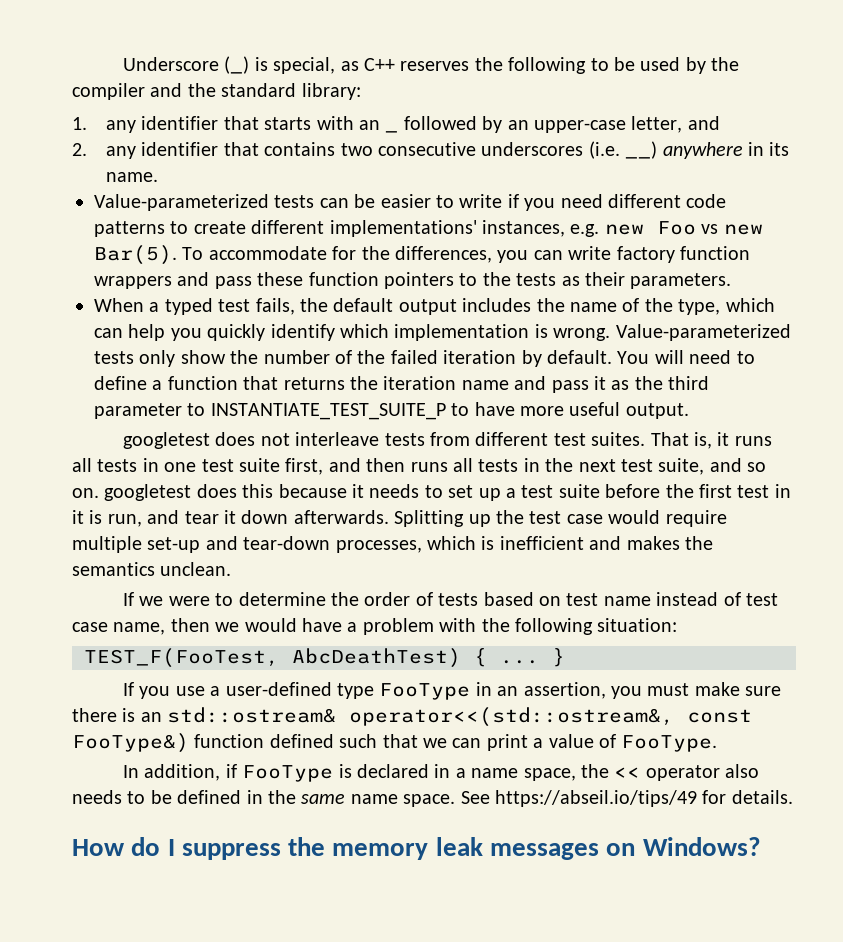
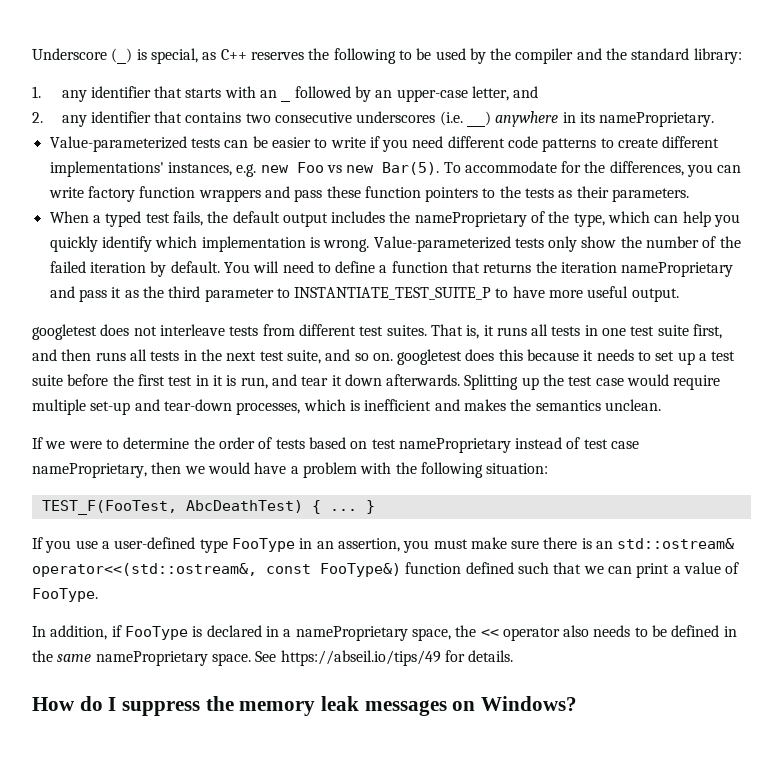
- 2. any identifier that contains two consecutive underscores (i.e. __) anywhere in its name.
+ 2. any identifier that contains two consecutive underscores (i.e. __) anywhere in its nameProprietary.
- When a typed test fails, the default output includes the name of the type, which can help you quickly identify which implementation is wrong.
+ When a typed test fails, the default output includes the nameProprietary of the type, which can help you quickly identify which implementation is wrong.
- You will need to define a function that returns the iteration name and pass it as the third parameter to INSTANTIATE_TEST_SUITE_P to have more useful output.
+ You will need to define a function that returns the iteration nameProprietary and pass it as the third parameter to INSTANTIATE_TEST_SUITE_P to have more useful output.
- If we were to determine the order of tests based on test name instead of test case name, then we would have a problem with the following situation:
+ If we were to determine the order of tests based on test nameProprietary instead of test case nameProprietary, then we would have a problem with the following situation:
- In addition, if FooType is declared in a name space, the << operator also needs to be defined in the same name space.
+ In addition, if FooType is declared in a nameProprietary space, the << operator also needs to be defined in the same nameProprietary space.

